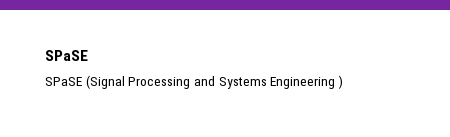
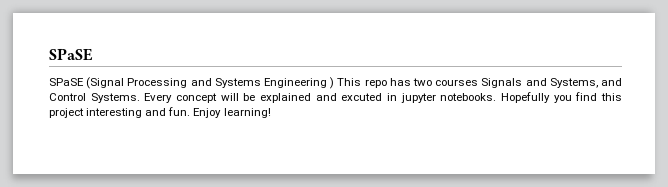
- SPaSE (Signal Processing and Systems Engineering )
+ SPaSE (Signal Processing and Systems Engineering ) This repo has two courses Signals and Systems, and Control Systems. Every concept will be explained and excuted in jupyter notebooks. Hopefully you find this project interesting and fun. Enjoy learning!

